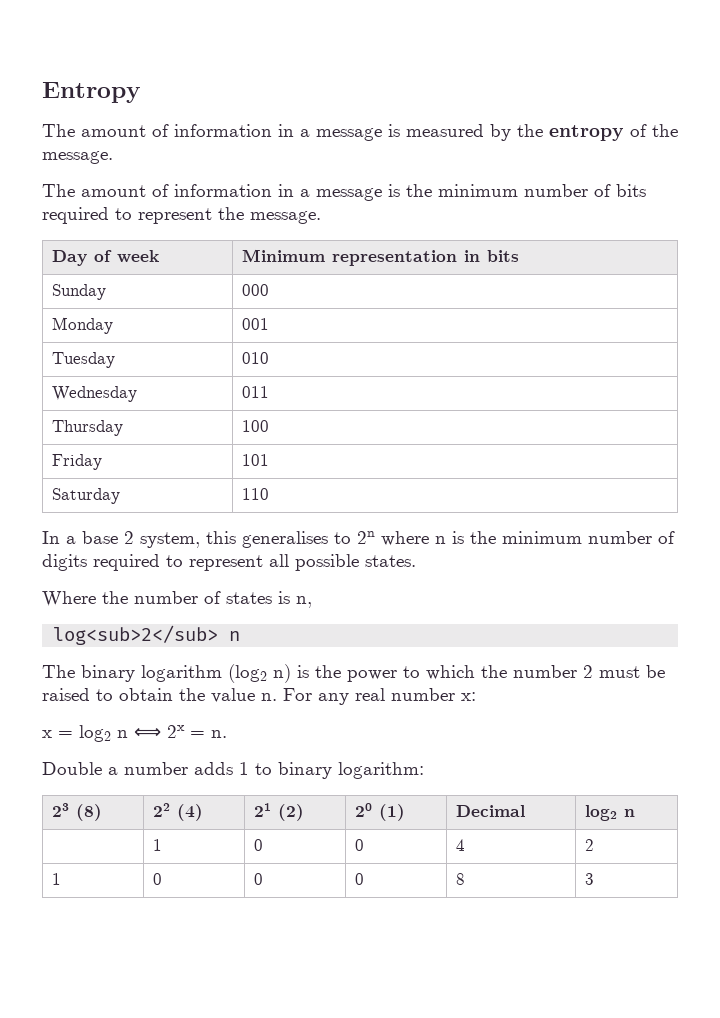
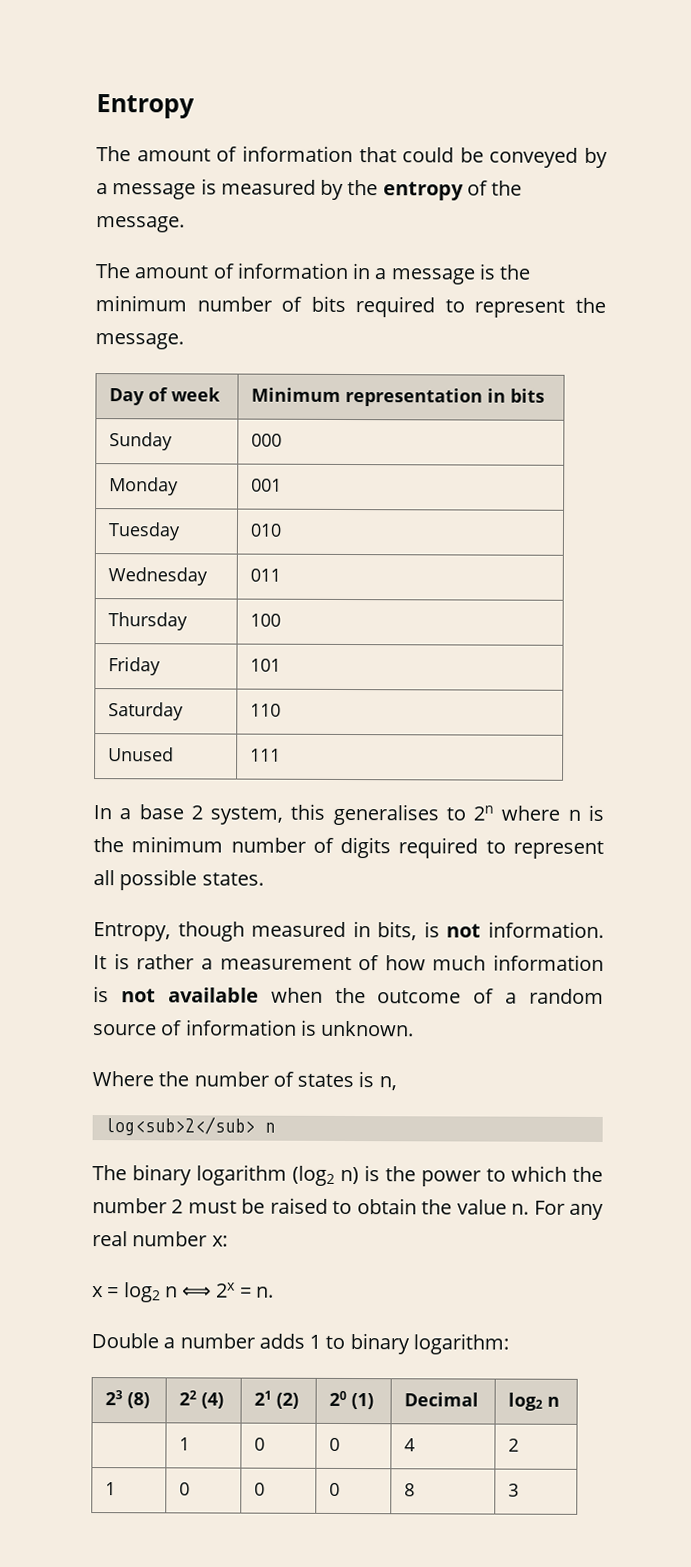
- The amount of information in a message is measured by the entropy of the message.
+ The amount of information that could be conveyed by a message is measured by the entropy of the message.
+ Unused | 111
+ Entropy, though measured in bits, is not information. It is rather a measurement of how much information is not available when the outcome of a random source of information is unknown.

